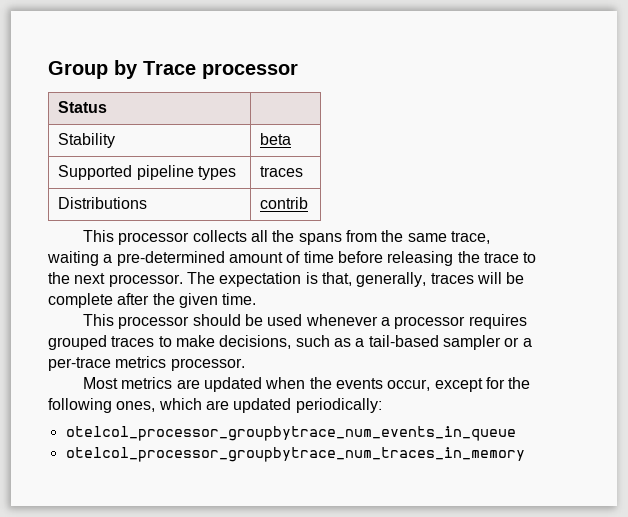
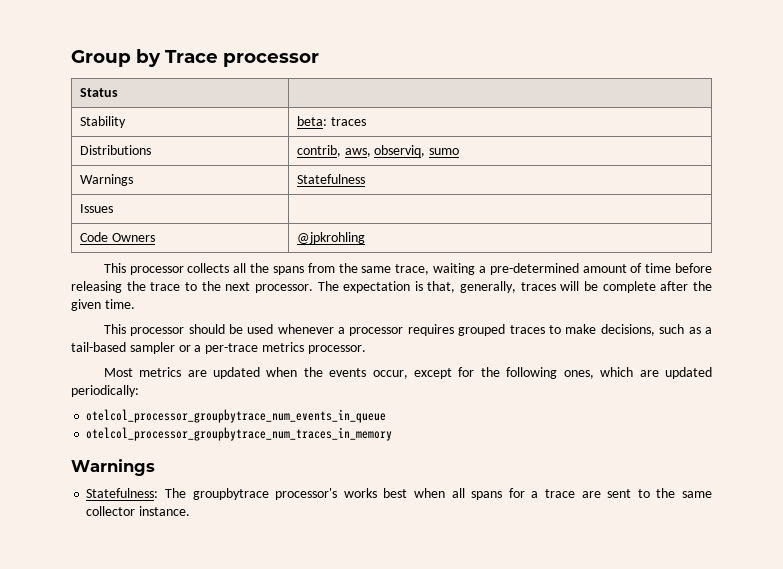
- Stability | beta
- Supported pipeline types | traces
- Distributions | contrib
+ Stability | beta: traces
+ Distributions | contrib, aws, observiq, sumo
+ Warnings | Statefulness
+ Issues |
+ Code Owners | @jpkrohling
  otelcol_processor_groupbytrace_num_traces_in_memory
+ Warnings
+ Statefulness: The groupbytrace processor's works best when all spans for a trace are sent to the same collector instance.

